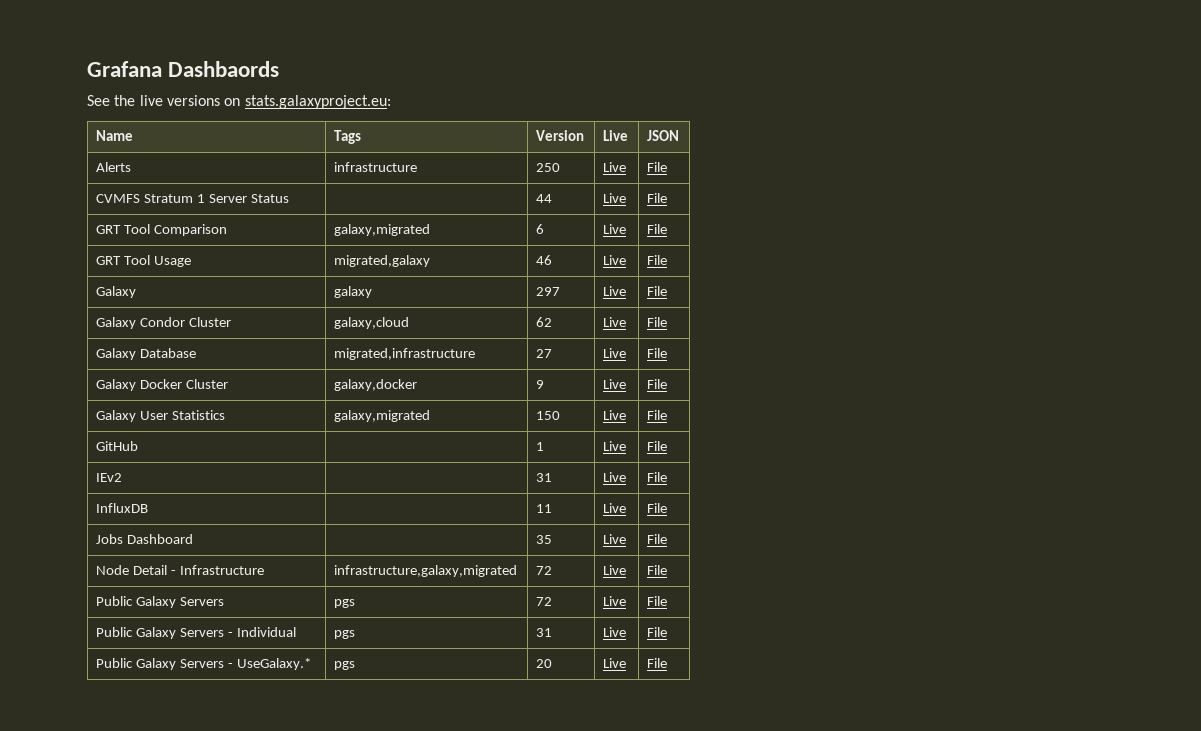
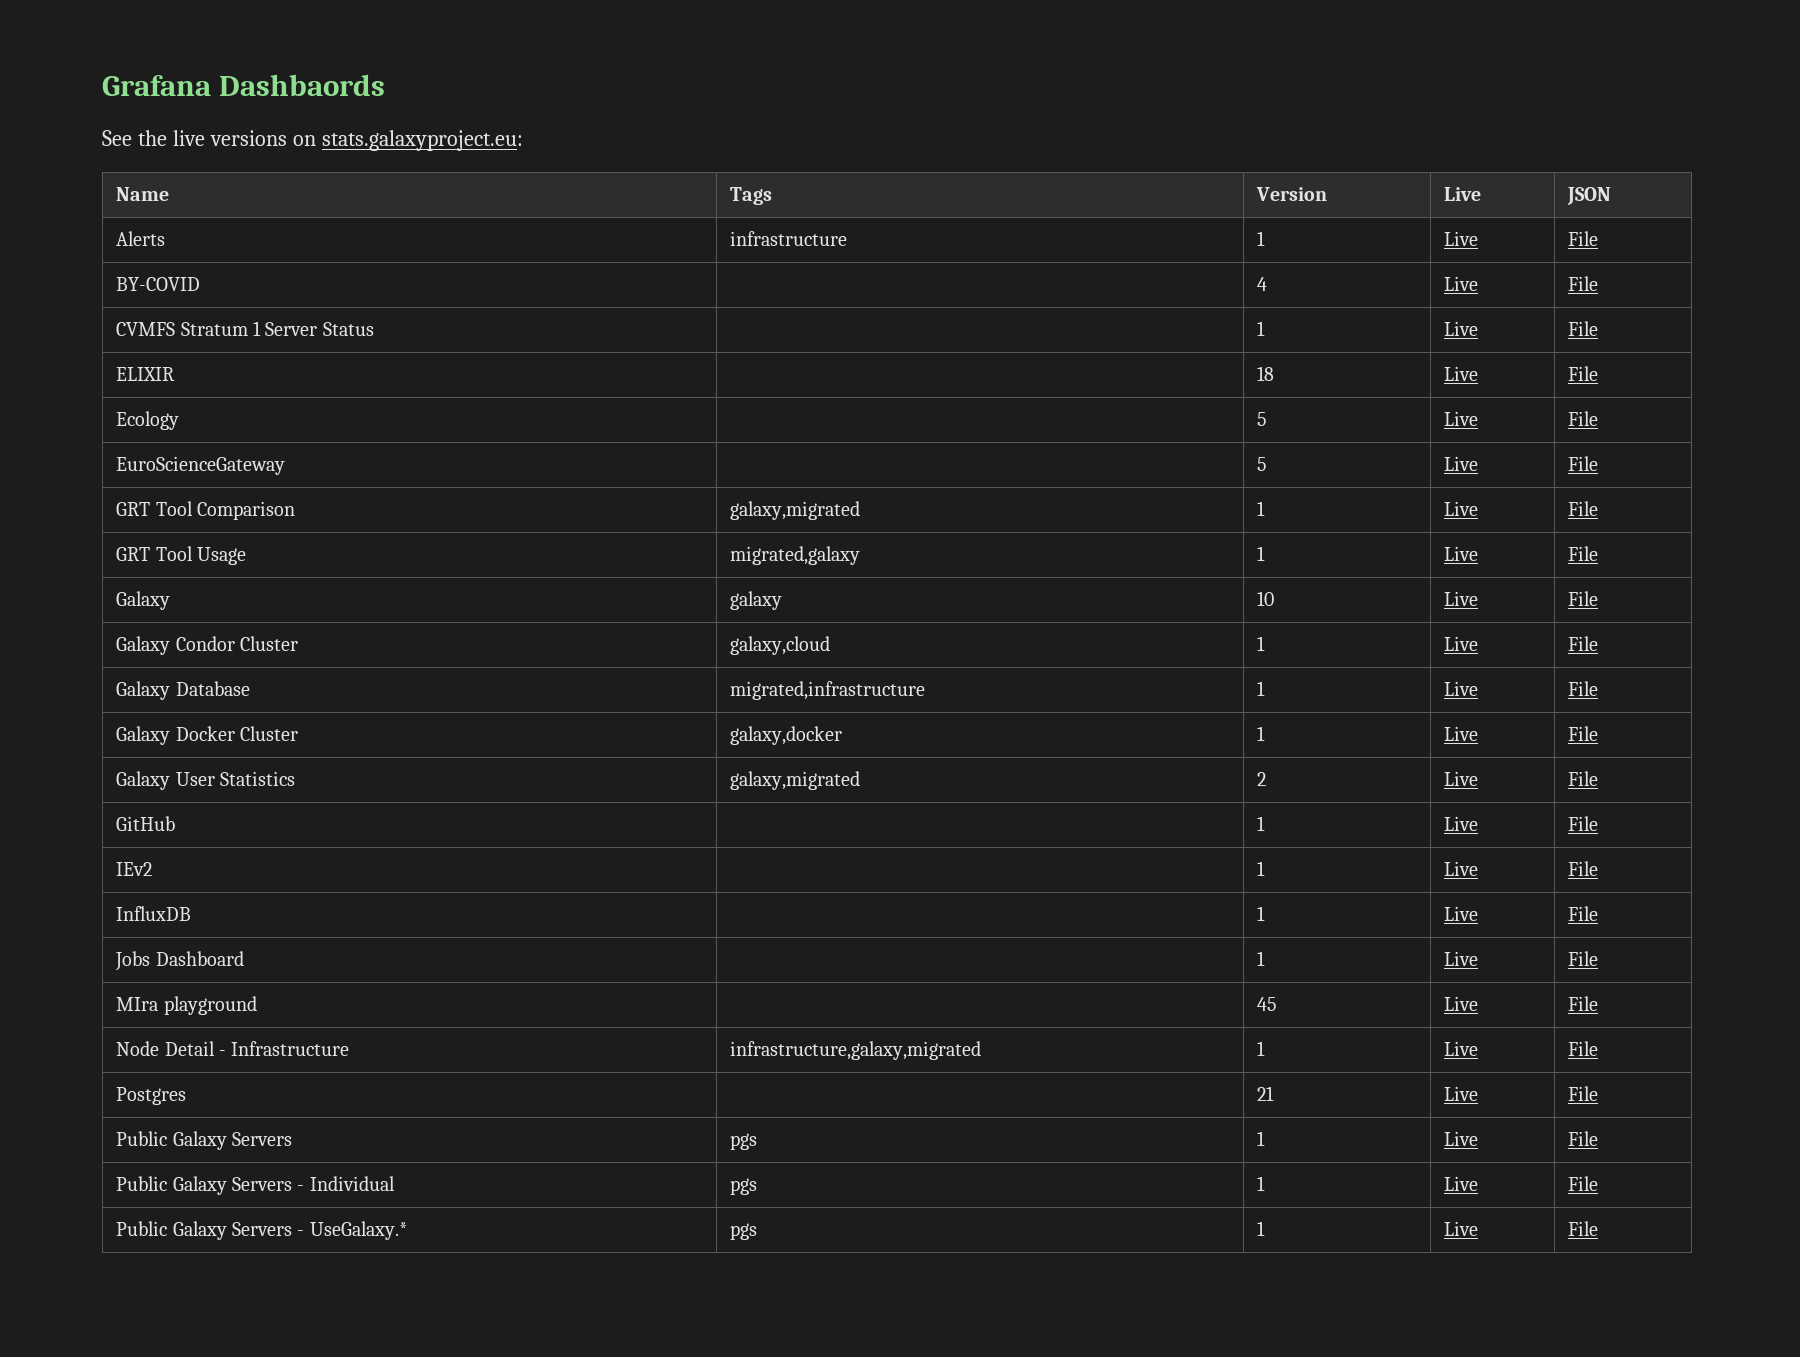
- Alerts | infrastructure | 250 | Live | File
+ Alerts | infrastructure | 1 | Live | File
+ BY-COVID | | 4 | Live | File
- CVMFS Stratum 1 Server Status | | 44 | Live | File
+ CVMFS Stratum 1 Server Status | | 1 | Live | File
+ ELIXIR | | 18 | Live | File
+ Ecology | | 5 | Live | File
+ EuroScienceGateway | | 5 | Live | File
- GRT Tool Comparison | galaxy,migrated | 6 | Live | File
+ GRT Tool Comparison | galaxy,migrated | 1 | Live | File
- GRT Tool Usage | migrated,galaxy | 46 | Live | File
+ GRT Tool Usage | migrated,galaxy | 1 | Live | File
- Galaxy | galaxy | 297 | Live | File
+ Galaxy | galaxy | 10 | Live | File
- Galaxy Condor Cluster | galaxy,cloud | 62 | Live | File
+ Galaxy Condor Cluster | galaxy,cloud | 1 | Live | File
- Galaxy Database | migrated,infrastructure | 27 | Live | File
+ Galaxy Database | migrated,infrastructure | 1 | Live | File
- Galaxy Docker Cluster | galaxy,docker | 9 | Live | File
+ Galaxy Docker Cluster | galaxy,docker | 1 | Live | File
- Galaxy User Statistics | galaxy,migrated | 150 | Live | File
+ Galaxy User Statistics | galaxy,migrated | 2 | Live | File
- IEv2 | | 31 | Live | File
+ IEv2 | | 1 | Live | File
- InfluxDB | | 11 | Live | File
+ InfluxDB | | 1 | Live | File
- Jobs Dashboard | | 35 | Live | File
+ Jobs Dashboard | | 1 | Live | File
+ MIra playground | | 45 | Live | File
- Node Detail - Infrastructure | infrastructure,galaxy,migrated | 72 | Live | File
+ Node Detail - Infrastructure | infrastructure,galaxy,migrated | 1 | Live | File
+ Postgres | | 21 | Live | File
- Public Galaxy Servers | pgs | 72 | Live | File
+ Public Galaxy Servers | pgs | 1 | Live | File
- Public Galaxy Servers - Individual | pgs | 31 | Live | File
+ Public Galaxy Servers - Individual | pgs | 1 | Live | File
- Public Galaxy Servers - UseGalaxy.* | pgs | 20 | Live | File
+ Public Galaxy Servers - UseGalaxy.* | pgs | 1 | Live | File

